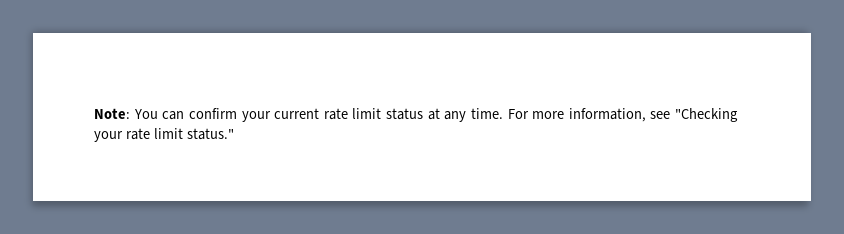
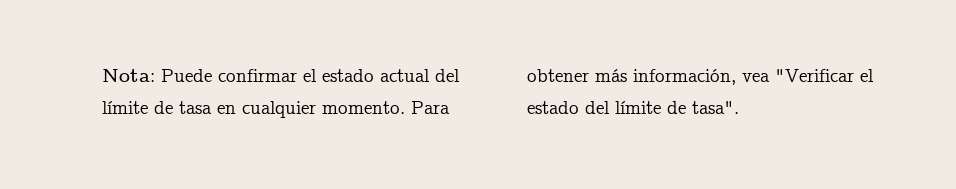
- Note: You can confirm your current rate limit status at any time. For more information, see "Checking your rate limit status."
+ Nota: Puede confirmar el estado actual del límite de tasa en cualquier momento. Para obtener más información, vea "Verificar el estado del límite de tasa".

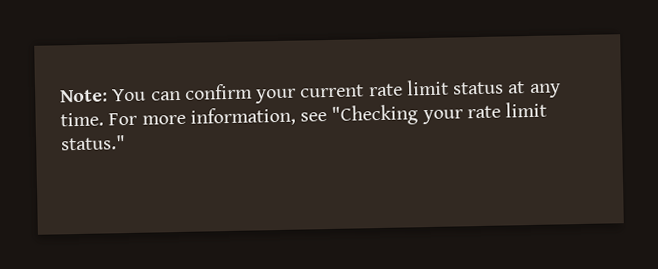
- Nota: Puede confirmar el estado actual del límite de tasa en cualquier momento. Para obtener más información, vea "Verificar el estado del límite de tasa".
+ Note: You can confirm your current rate limit status at any time. For more information, see "Checking your rate limit status."

